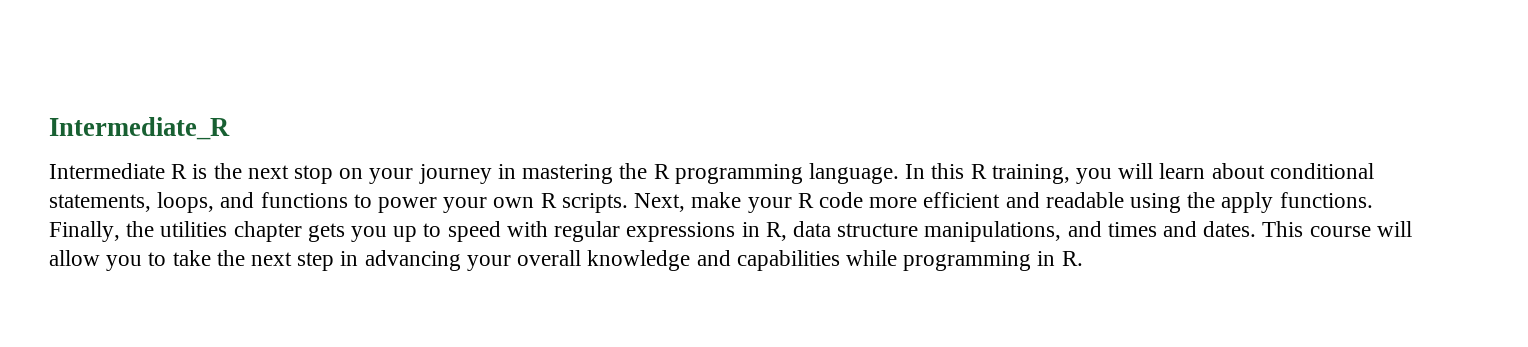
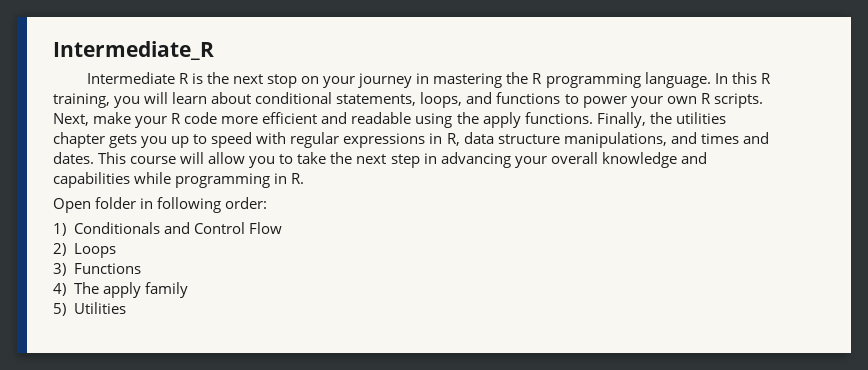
+ Open folder in following order:
+ 1) Conditionals and Control Flow
+ 2) Loops
+ 3) Functions
+ 4) The apply family
+ 5) Utilities

